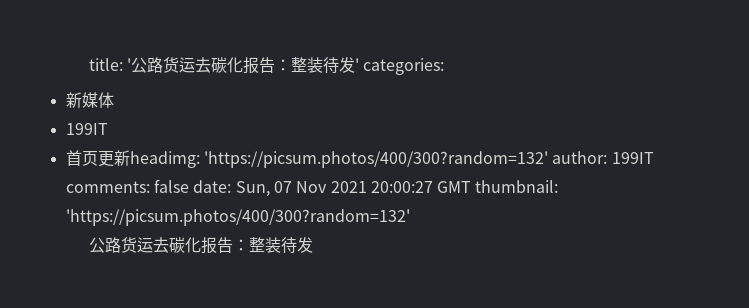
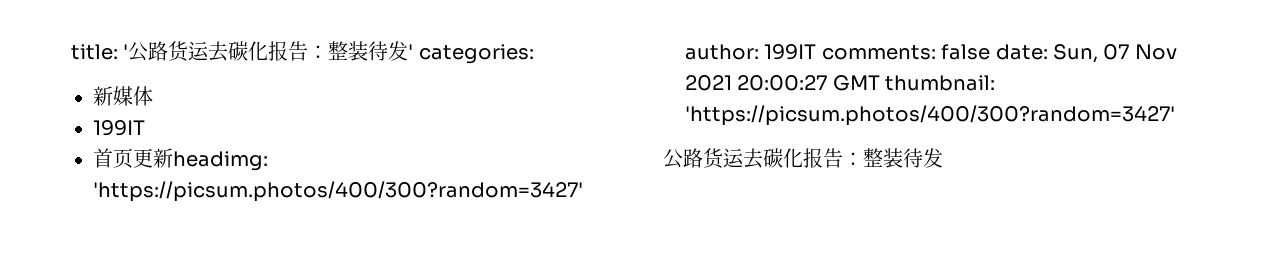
- 首页更新headimg: 'https://picsum.photos/400/300?random=132' author: 199IT comments: false date: Sun, 07 Nov 2021 20:00:27 GMT thumbnail: 'https://picsum.photos/400/300?random=132'
+ 首页更新headimg: 'https://picsum.photos/400/300?random=3427' author: 199IT comments: false date: Sun, 07 Nov 2021 20:00:27 GMT thumbnail: 'https://picsum.photos/400/300?random=3427'

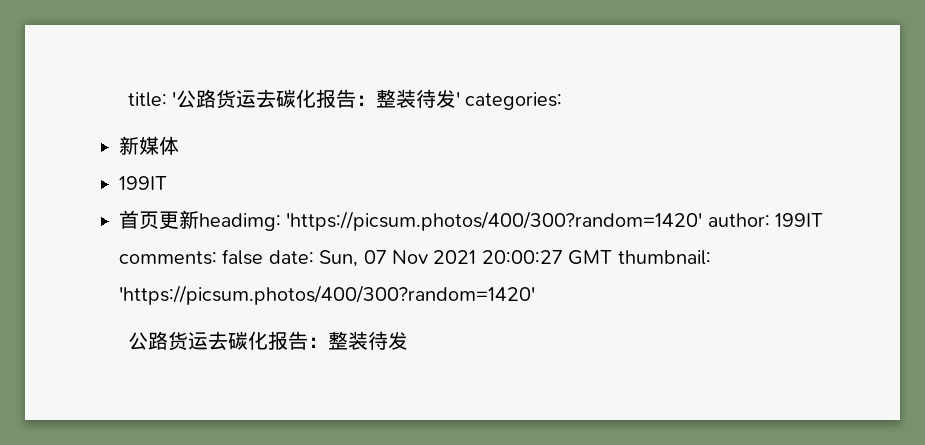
- 首页更新headimg: 'https://picsum.photos/400/300?random=3427' author: 199IT comments: false date: Sun, 07 Nov 2021 20:00:27 GMT thumbnail: 'https://picsum.photos/400/300?random=3427'
+ 首页更新headimg: 'https://picsum.photos/400/300?random=1420' author: 199IT comments: false date: Sun, 07 Nov 2021 20:00:27 GMT thumbnail: 'https://picsum.photos/400/300?random=1420'

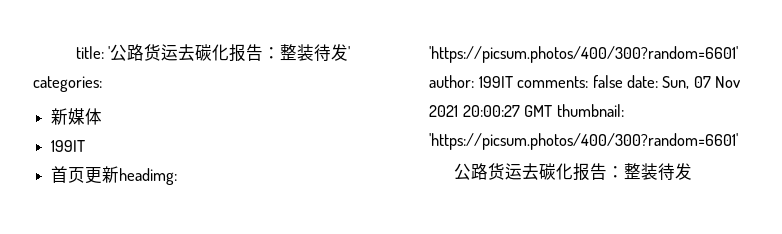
- 首页更新headimg: 'https://picsum.photos/400/300?random=1420' author: 199IT comments: false date: Sun, 07 Nov 2021 20:00:27 GMT thumbnail: 'https://picsum.photos/400/300?random=1420'
+ 首页更新headimg: 'https://picsum.photos/400/300?random=6601' author: 199IT comments: false date: Sun, 07 Nov 2021 20:00:27 GMT thumbnail: 'https://picsum.photos/400/300?random=6601'

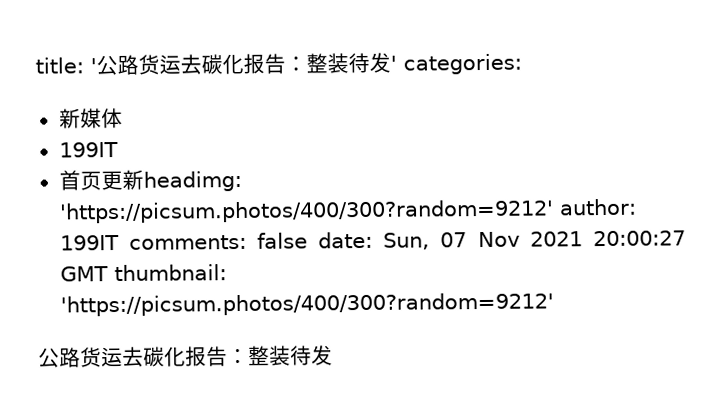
- 首页更新headimg: 'https://picsum.photos/400/300?random=6601' author: 199IT comments: false date: Sun, 07 Nov 2021 20:00:27 GMT thumbnail: 'https://picsum.photos/400/300?random=6601'
+ 首页更新headimg: 'https://picsum.photos/400/300?random=9212' author: 199IT comments: false date: Sun, 07 Nov 2021 20:00:27 GMT thumbnail: 'https://picsum.photos/400/300?random=9212'

